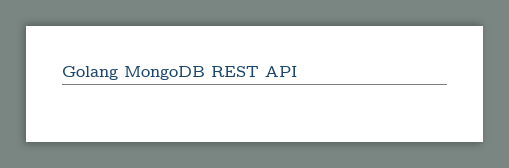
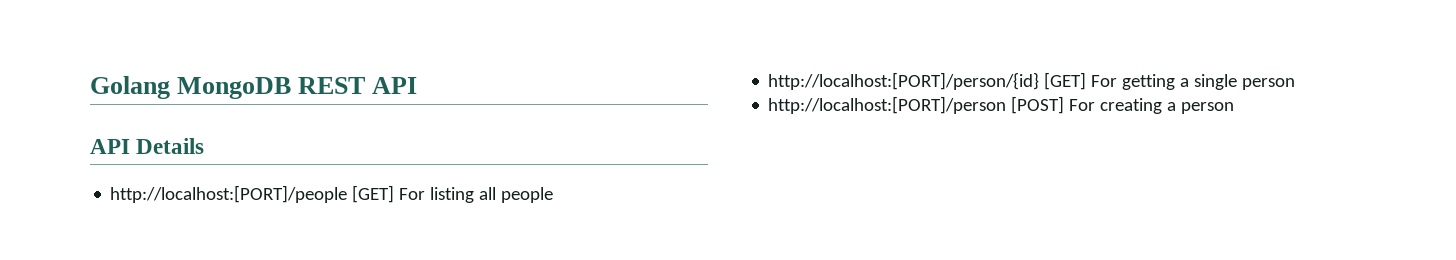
+ API Details
+ http://localhost:[PORT]/people [GET] For listing all people
+ http://localhost:[PORT]/person/{id} [GET] For getting a single person
+ http://localhost:[PORT]/person [POST] For creating a person

